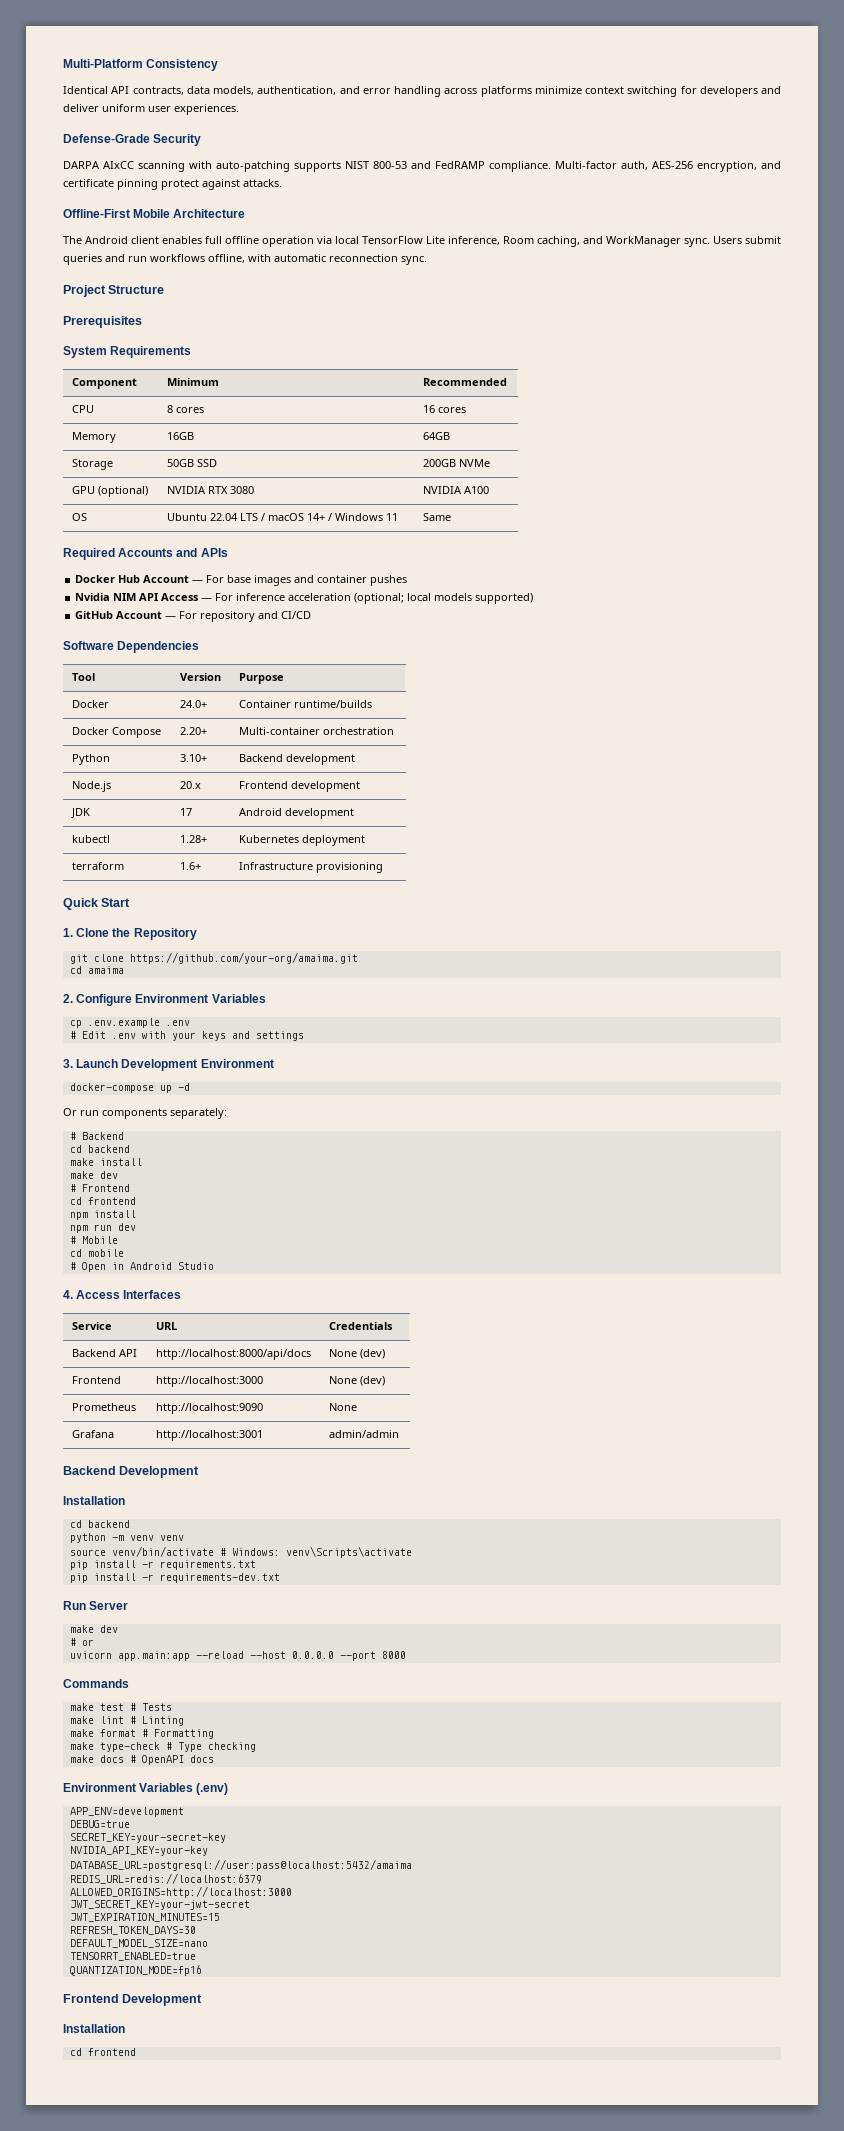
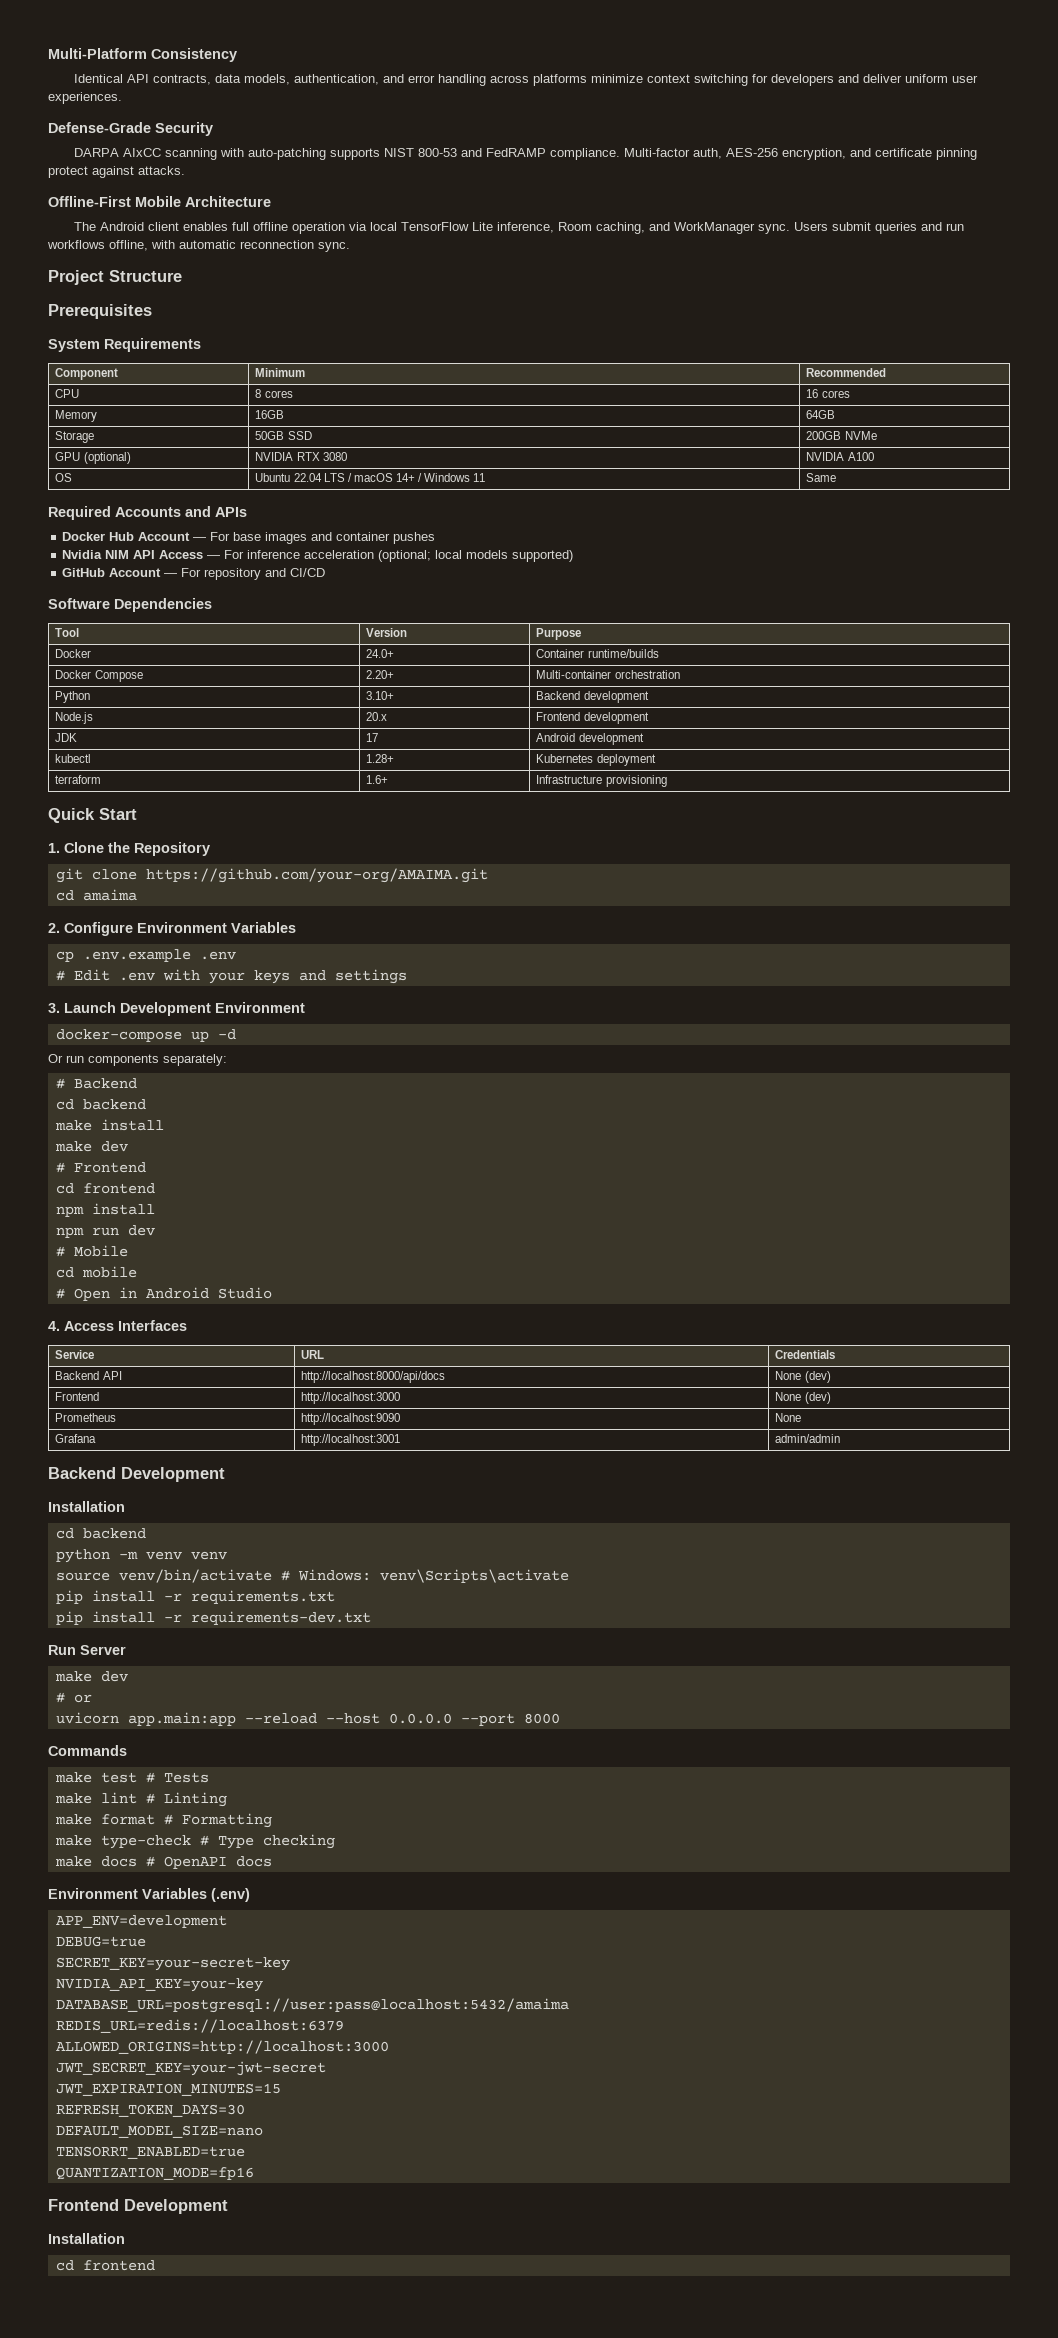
- git clone https://github.com/your-org/amaima.git
+ git clone https://github.com/your-org/AMAIMA.git

